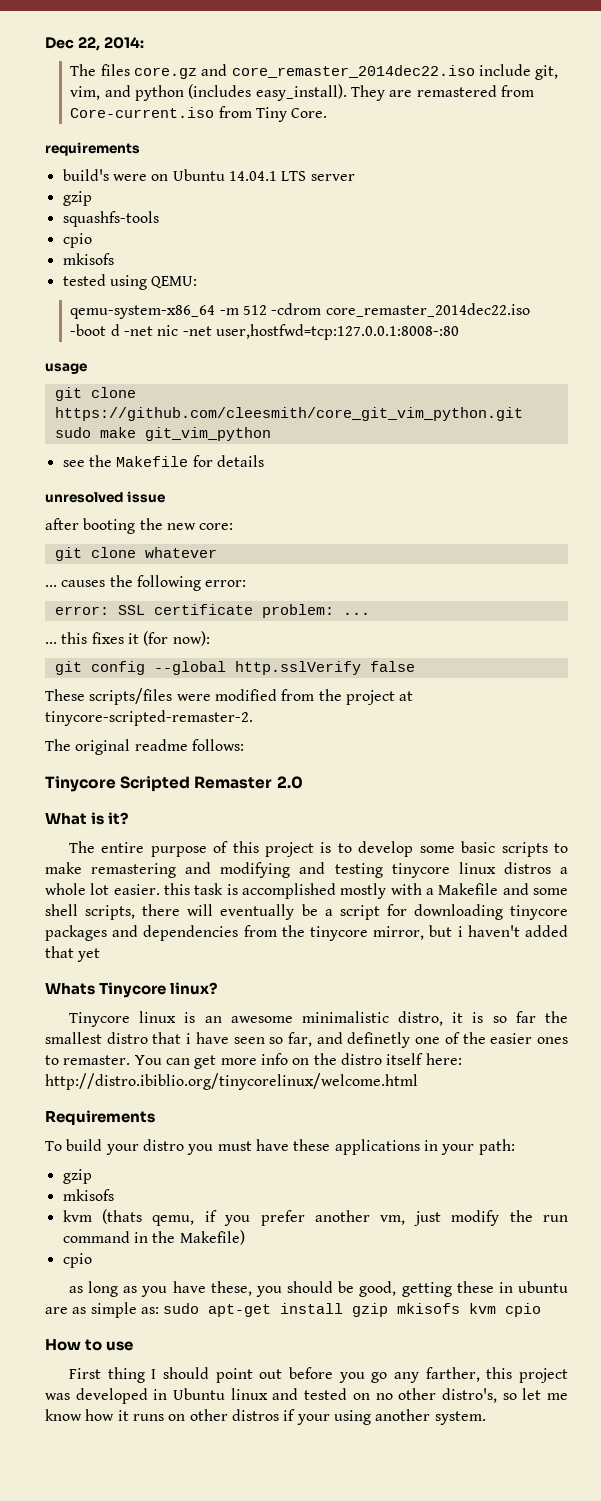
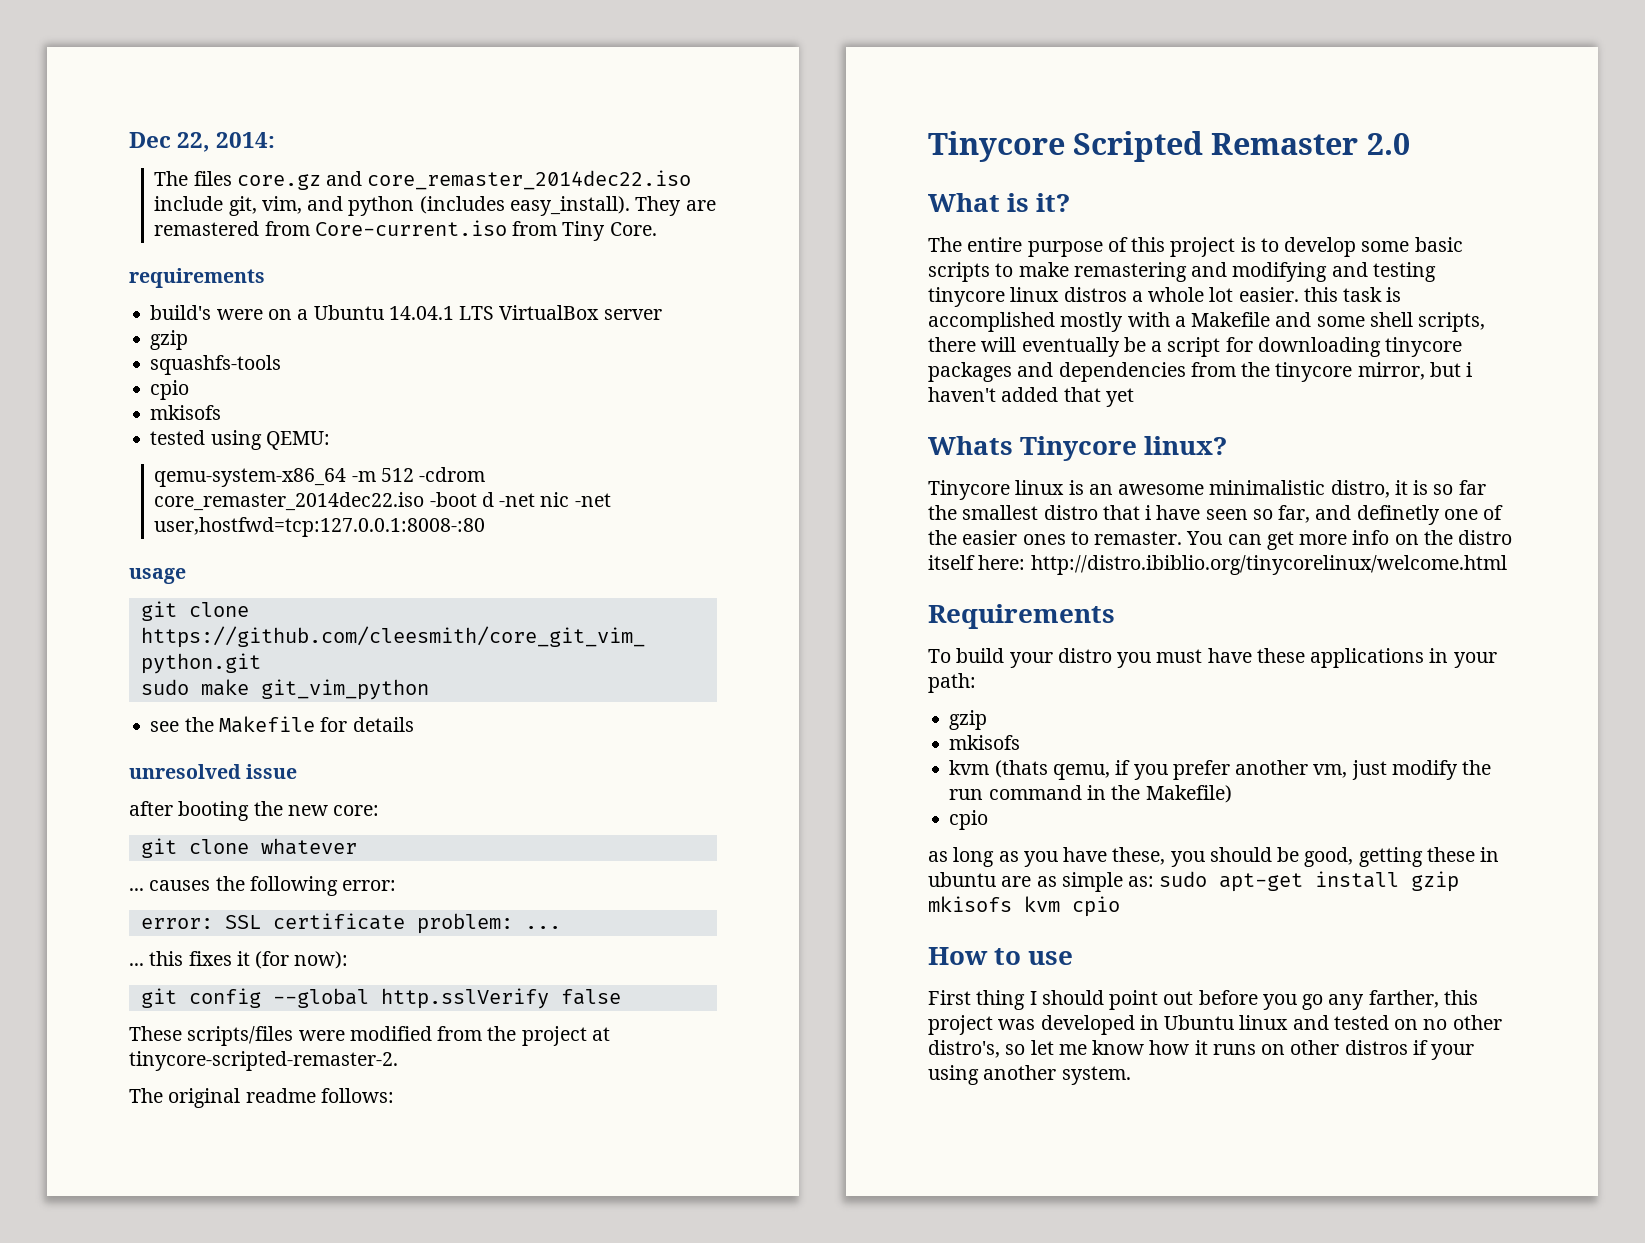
- build's were on Ubuntu 14.04.1 LTS server
+ build's were on a Ubuntu 14.04.1 LTS VirtualBox server

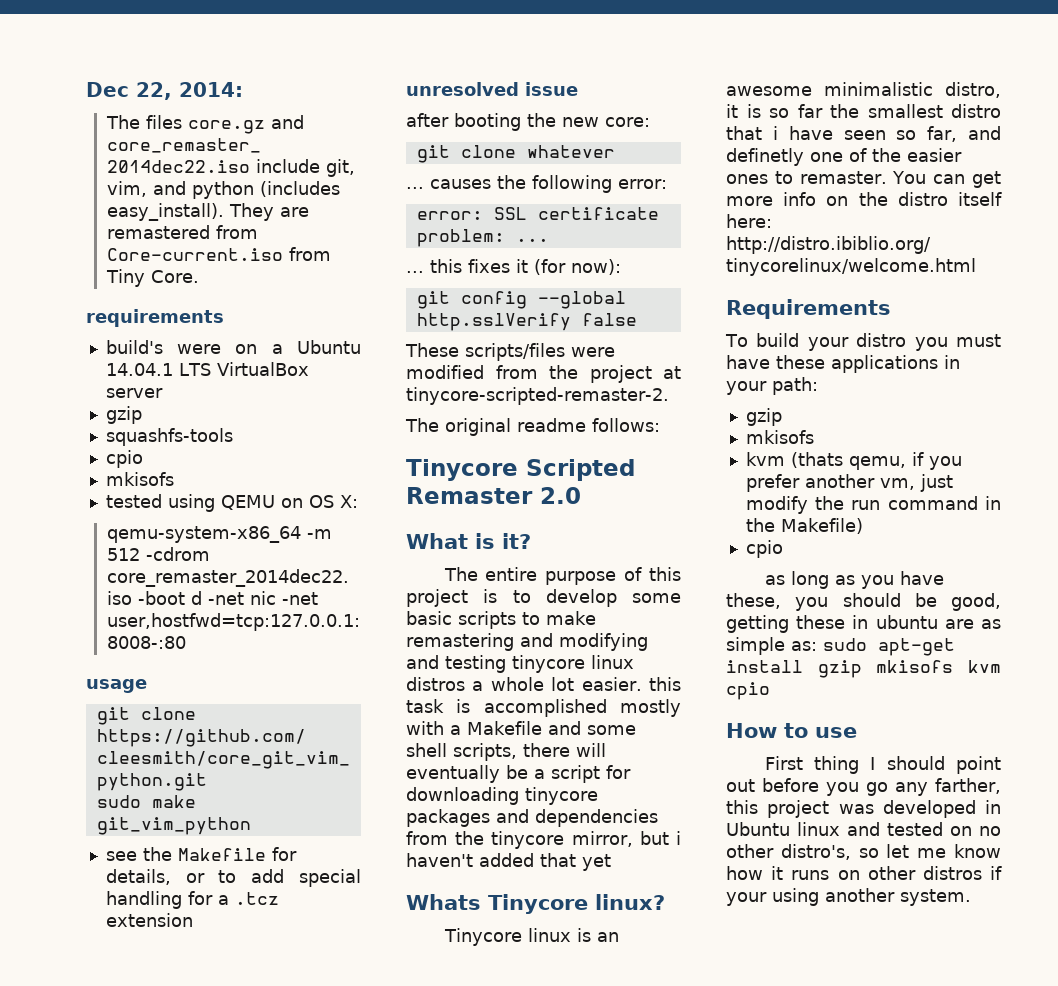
- tested using QEMU:
+ tested using QEMU on OS X:
- see the Makefile for details
+ see the Makefile for details, or to add special handling for a .tcz extension

